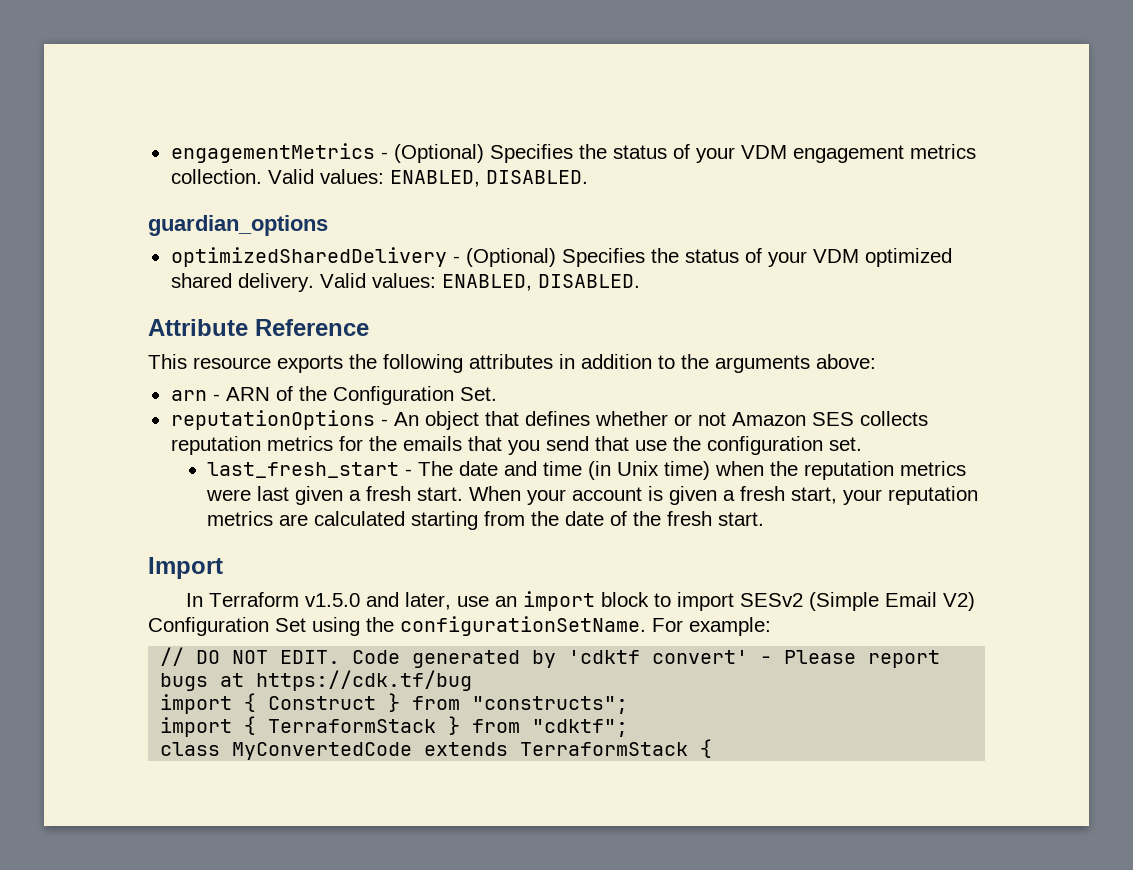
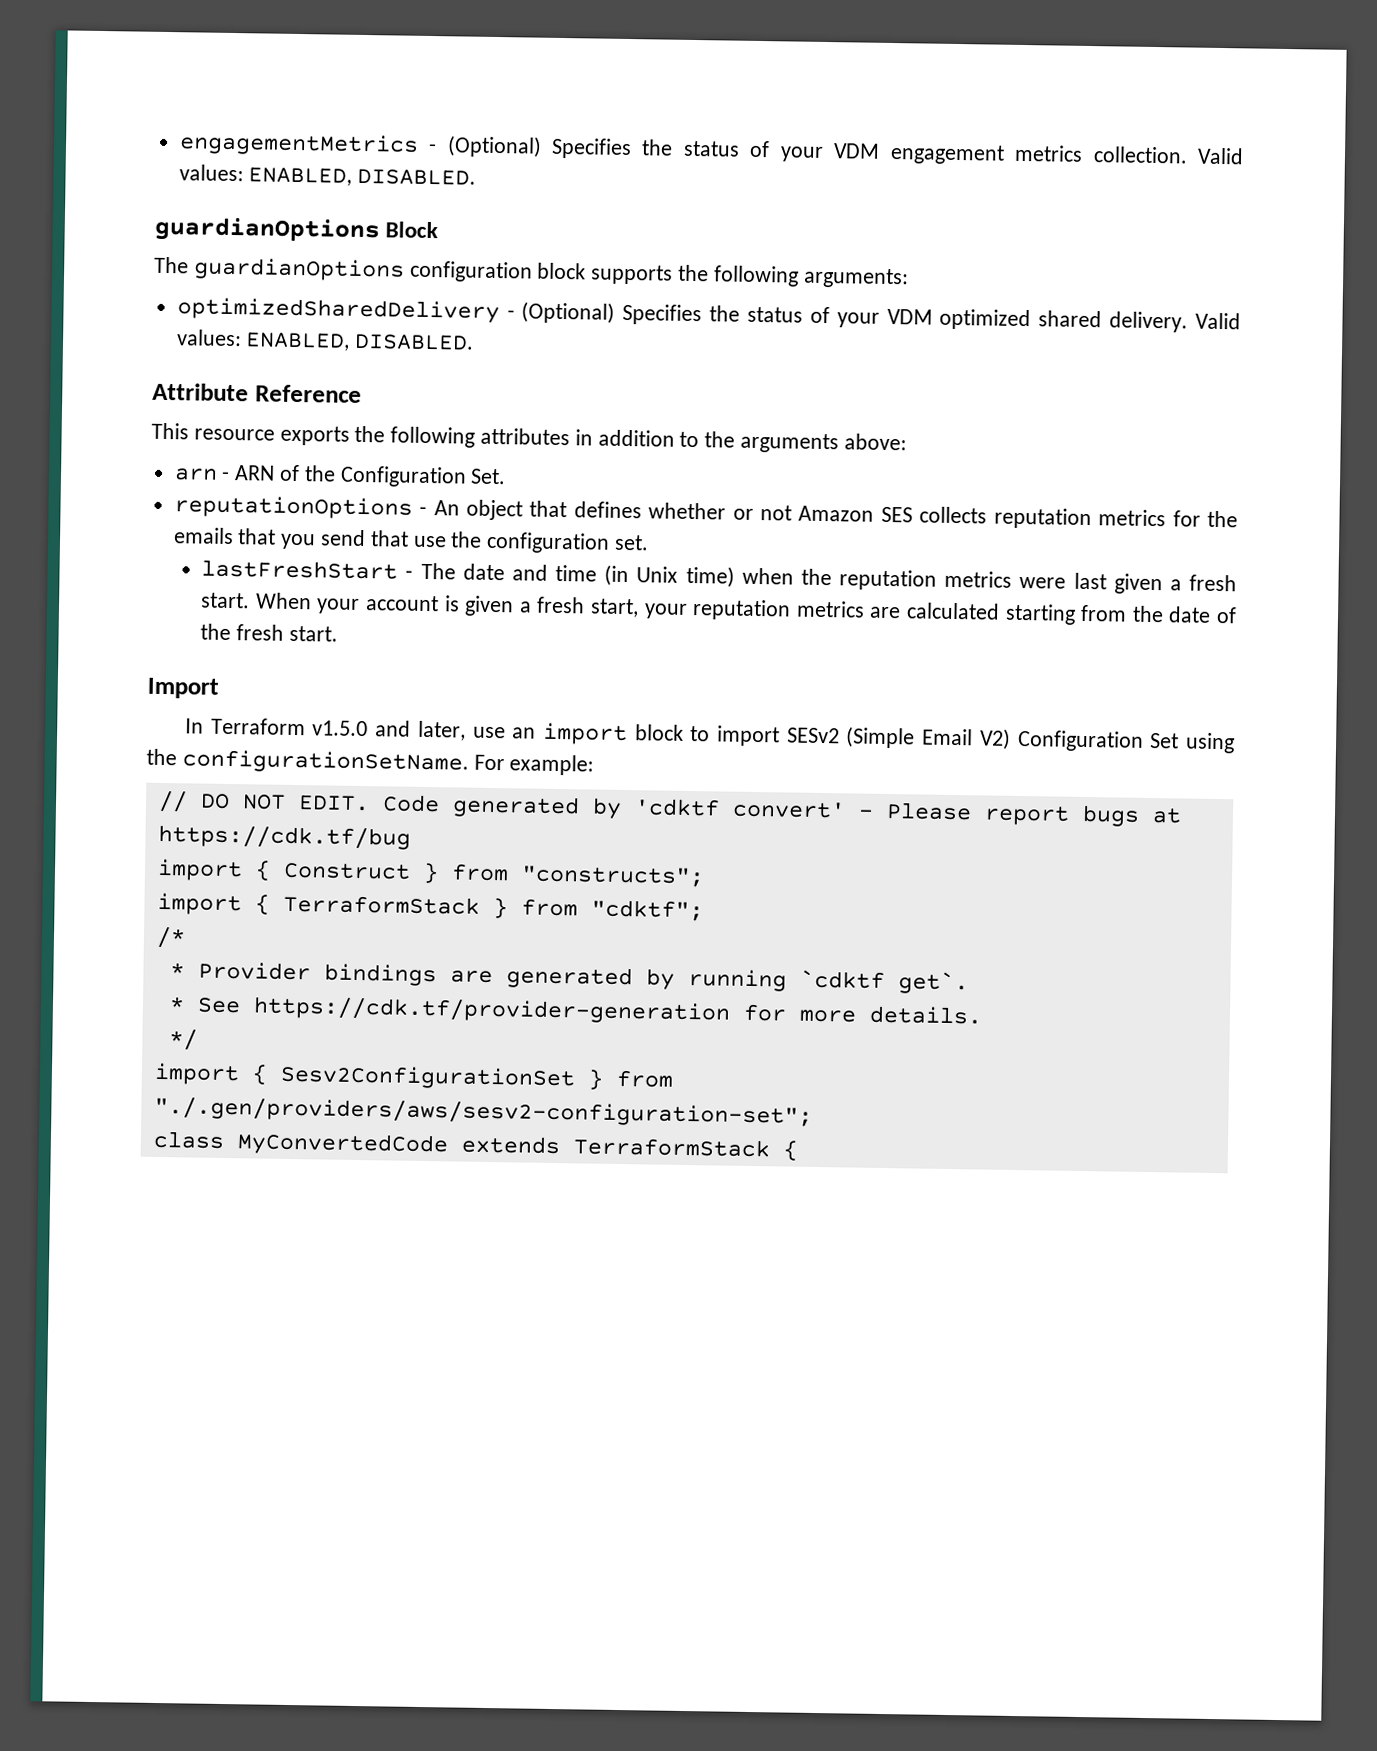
- guardian_options
+ guardianOptions Block
+ The guardianOptions configuration block supports the following arguments:
- last_fresh_start - The date and time (in Unix time) when the reputation metrics were last given a fresh start.
+ lastFreshStart - The date and time (in Unix time) when the reputation metrics were last given a fresh start.
+ /*
+ * Provider bindings are generated by running `cdktf get`.
+ * See https://cdk.tf/provider-generation for more details.
+ */
+ import { Sesv2ConfigurationSet } from "./.gen/providers/aws/sesv2-configuration-set";

